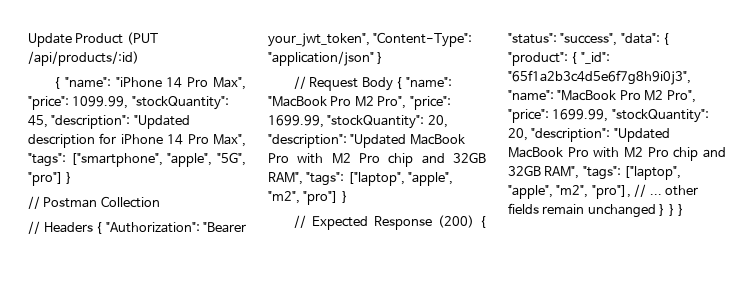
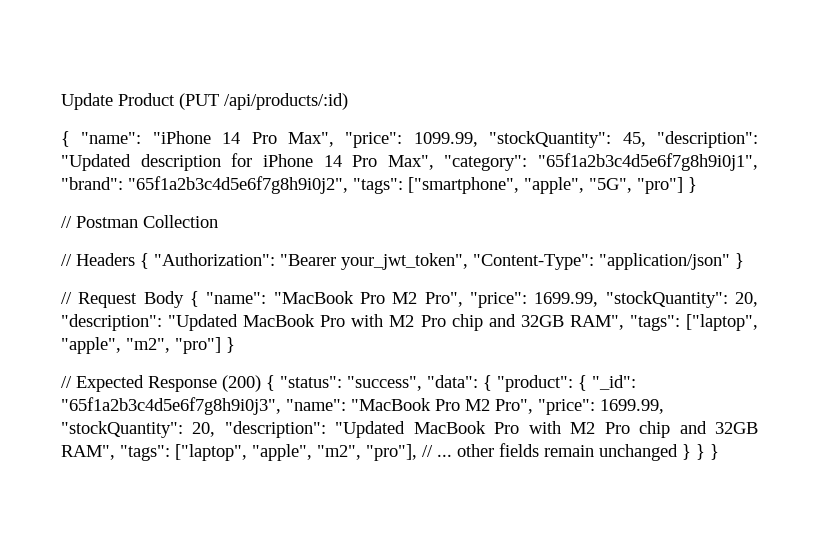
- { "name": "iPhone 14 Pro Max", "price": 1099.99, "stockQuantity": 45, "description": "Updated description for iPhone 14 Pro Max", "tags": ["smartphone", "apple", "5G", "pro"] }
+ { "name": "iPhone 14 Pro Max", "price": 1099.99, "stockQuantity": 45, "description": "Updated description for iPhone 14 Pro Max", "category": "65f1a2b3c4d5e6f7g8h9i0j1", "brand": "65f1a2b3c4d5e6f7g8h9i0j2", "tags": ["smartphone", "apple", "5G", "pro"] }

